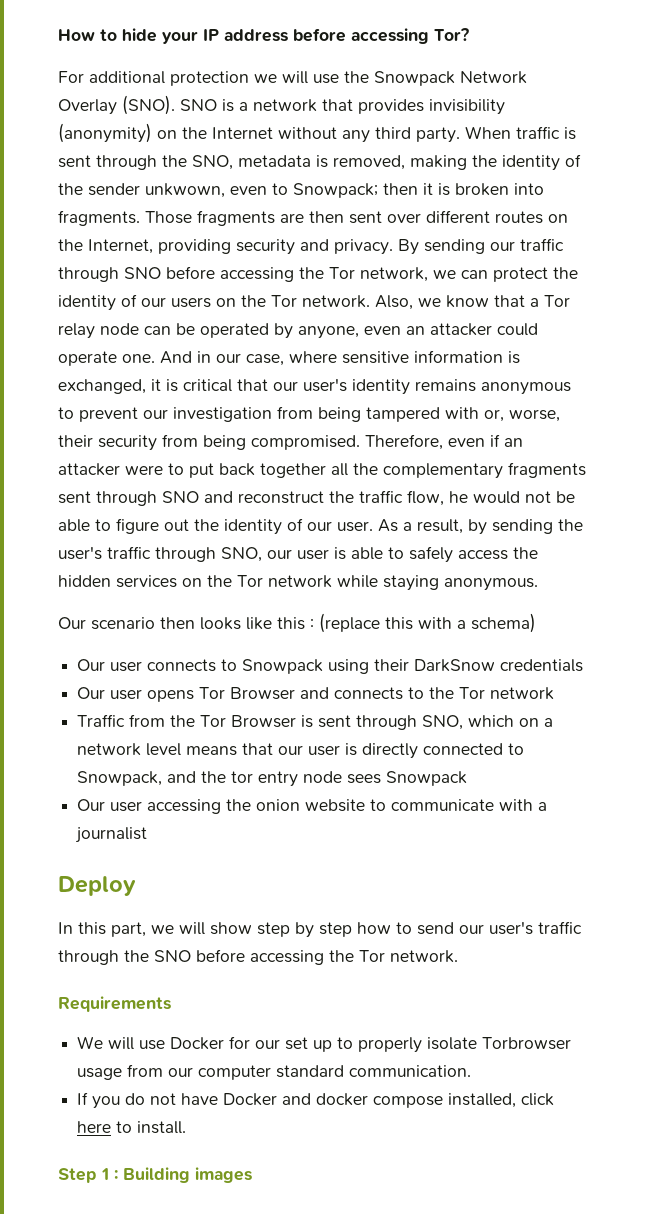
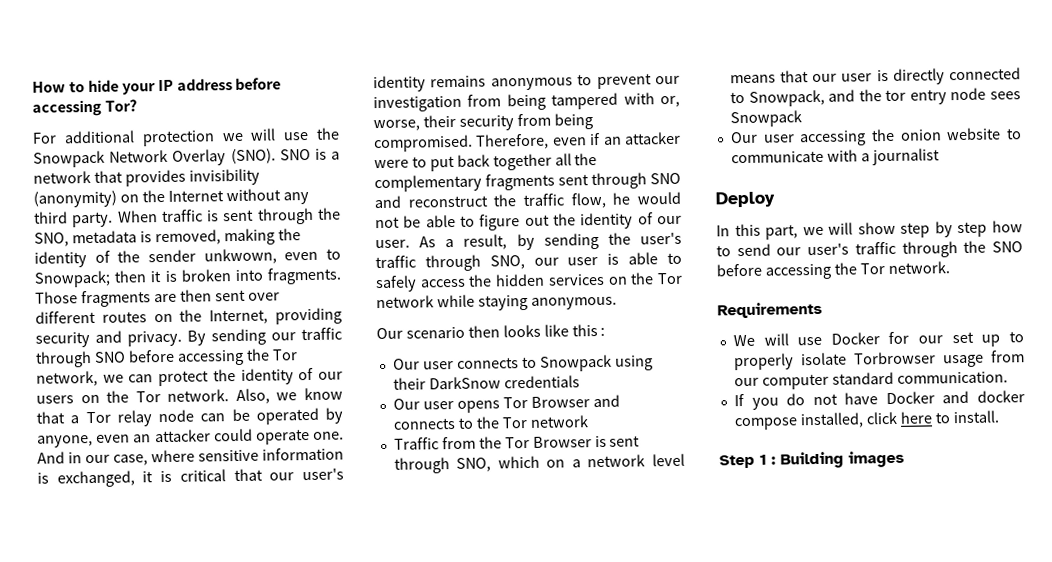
- Our scenario then looks like this : (replace this with a schema)
+ Our scenario then looks like this :

